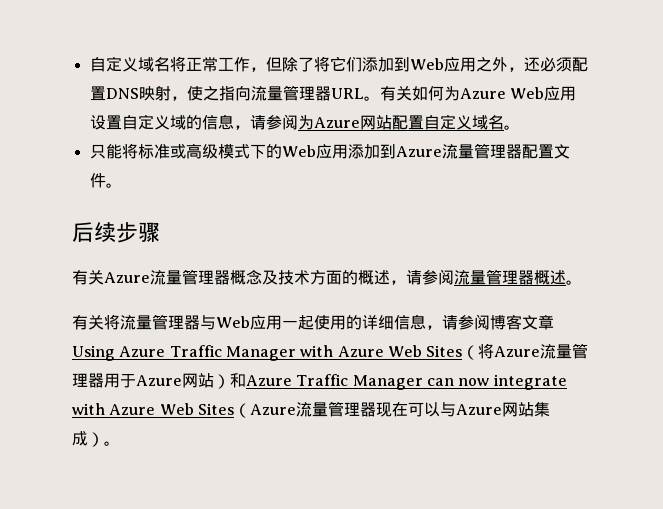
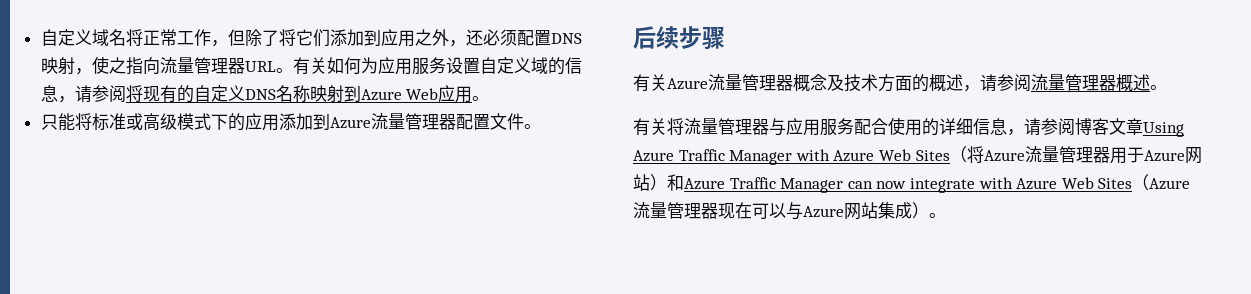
- 自定义域名将正常工作，但除了将它们添加到Web应用之外，还必须配置DNS映射，使之指向流量管理器URL。
+ 自定义域名将正常工作，但除了将它们添加到应用之外，还必须配置DNS映射，使之指向流量管理器URL。
- 有关如何为Azure Web应用设置自定义域的信息，请参阅为Azure网站配置自定义域名。
+ 有关如何为应用服务设置自定义域的信息，请参阅将现有的自定义DNS名称映射到Azure Web应用。
- 只能将标准或高级模式下的Web应用添加到Azure流量管理器配置文件。
+ 只能将标准或高级模式下的应用添加到Azure流量管理器配置文件。
- 有关将流量管理器与Web应用一起使用的详细信息，请参阅博客文章Using Azure Traffic Manager with Azure Web Sites（将Azure流量管理器用于Azure网站）和Azure Traffic Manager can now integrate with Azure Web Sites（Azure流量管理器现在可以与Azure网站集成）。
+ 有关将流量管理器与应用服务配合使用的详细信息，请参阅博客文章Using Azure Traffic Manager with Azure Web Sites（将Azure流量管理器用于Azure网站）和Azure Traffic Manager can now integrate with Azure Web Sites（Azure流量管理器现在可以与Azure网站集成）。

